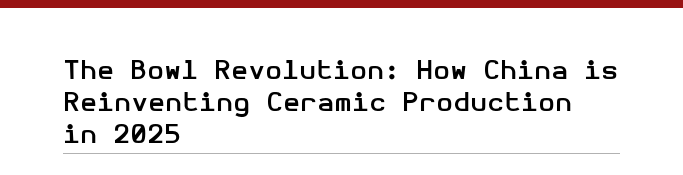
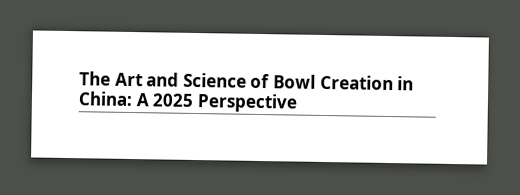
- The Bowl Revolution: How China is Reinventing Ceramic Production in 2025
+ The Art and Science of Bowl Creation in China: A 2025 Perspective

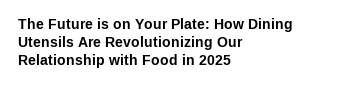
- The Art and Science of Bowl Creation in China: A 2025 Perspective
+ The Future is on Your Plate: How Dining Utensils Are Revolutionizing Our Relationship with Food in 2025

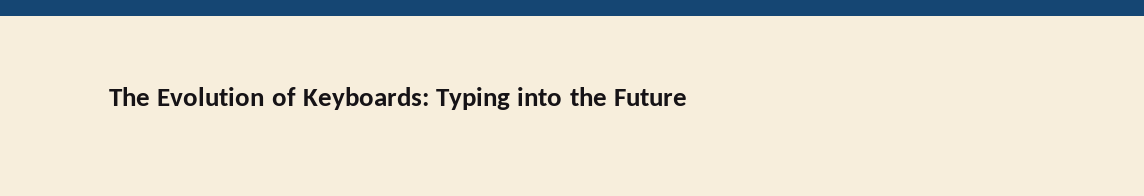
- The Future is on Your Plate: How Dining Utensils Are Revolutionizing Our Relationship with Food in 2025
+ The Evolution of Keyboards: Typing into the Future

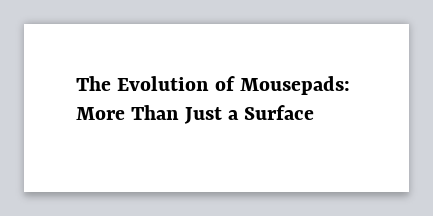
- The Evolution of Keyboards: Typing into the Future
+ The Evolution of Mousepads: More Than Just a Surface

